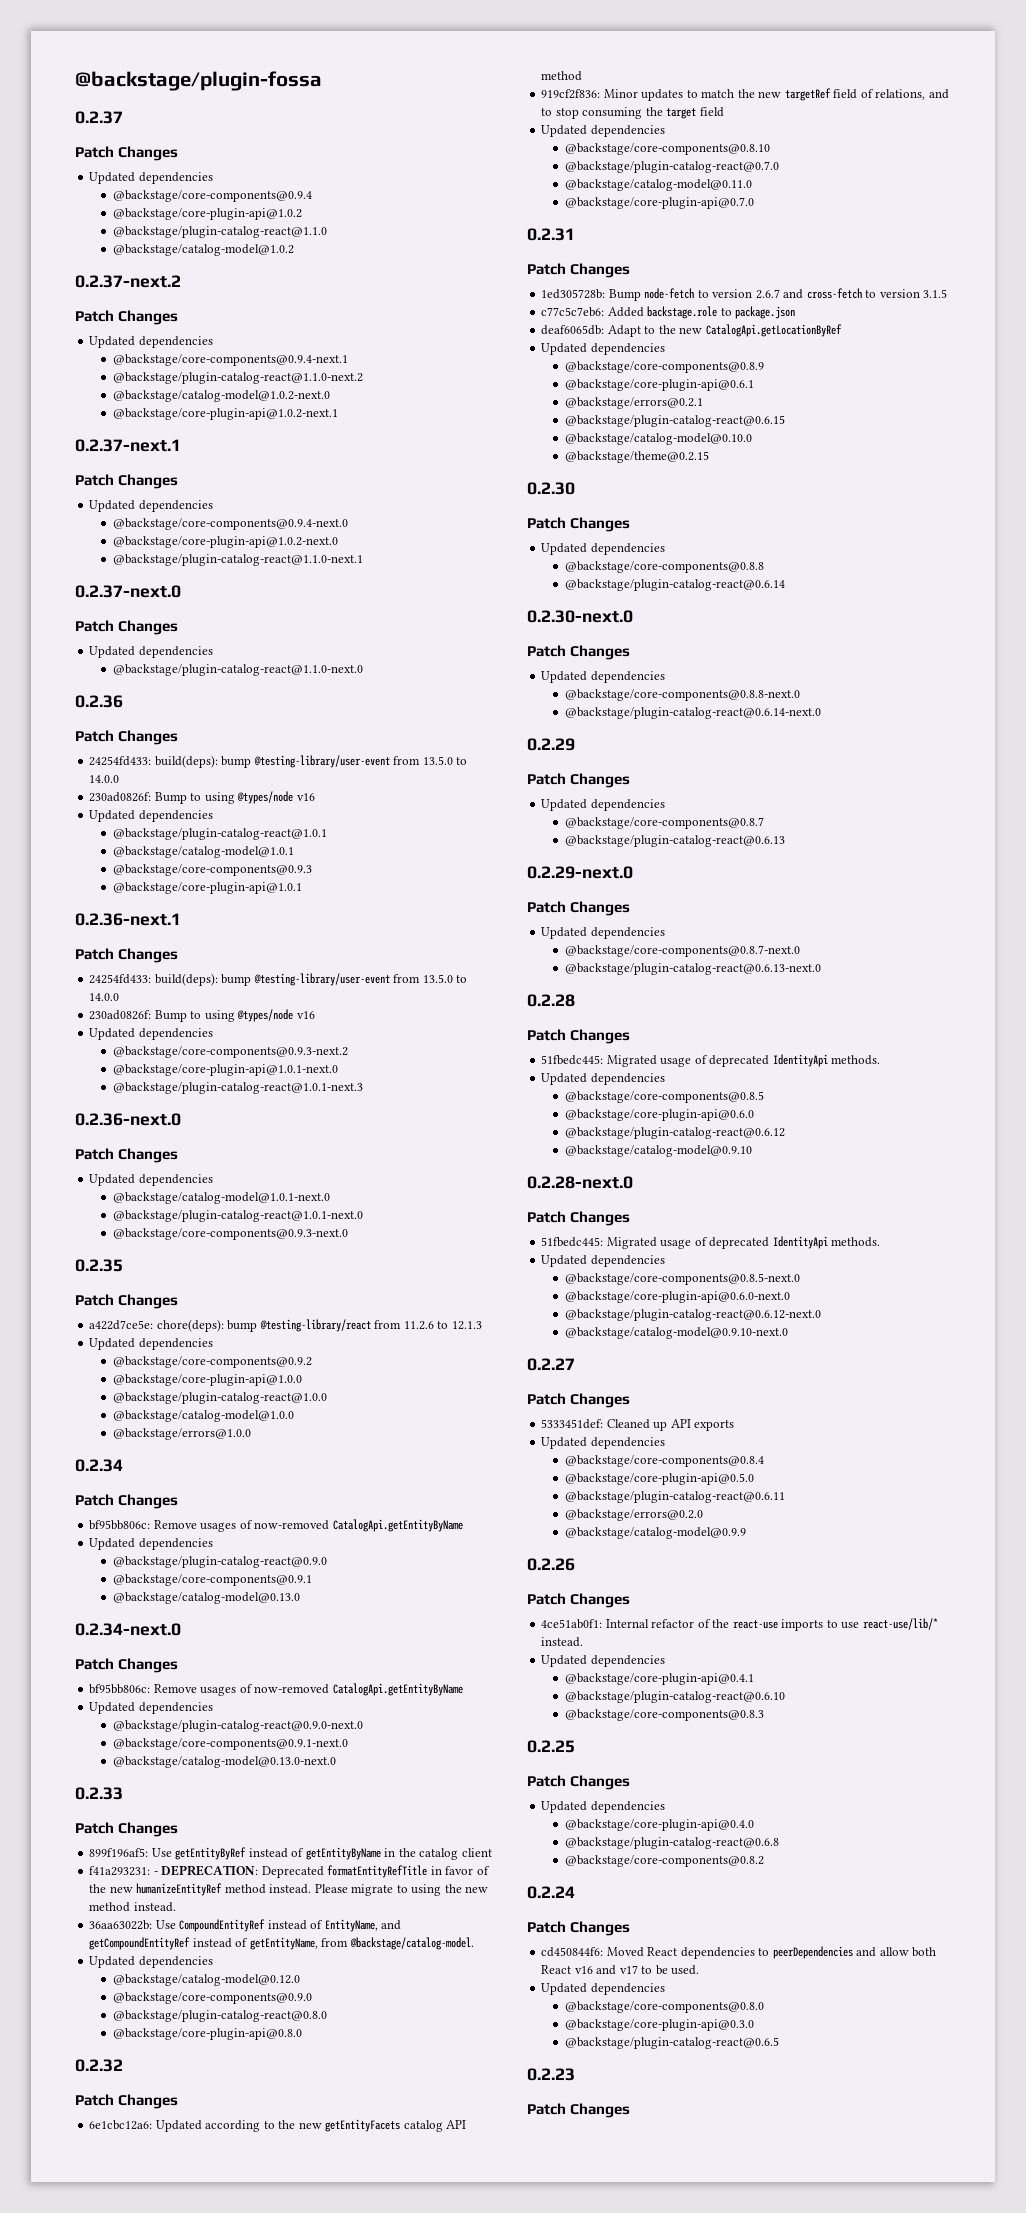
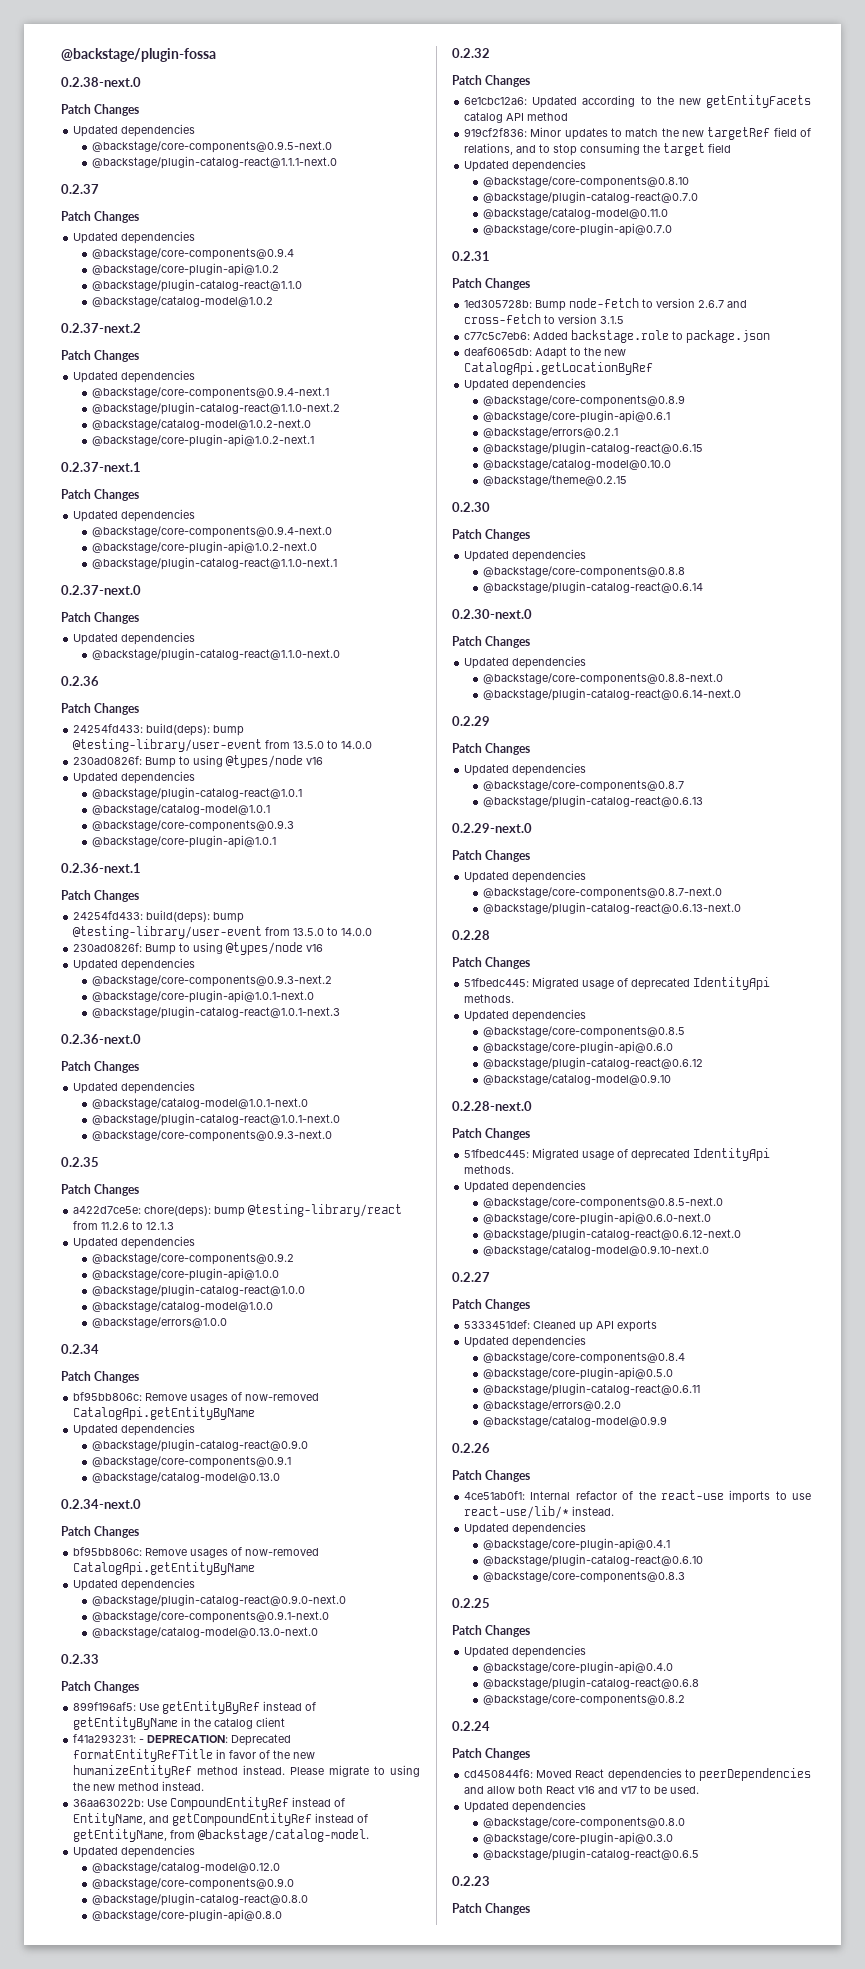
+ 0.2.38-next.0
+ Patch Changes
+ Updated dependencies
+ @backstage/core-components@0.9.5-next.0
+ @backstage/plugin-catalog-react@1.1.1-next.0

